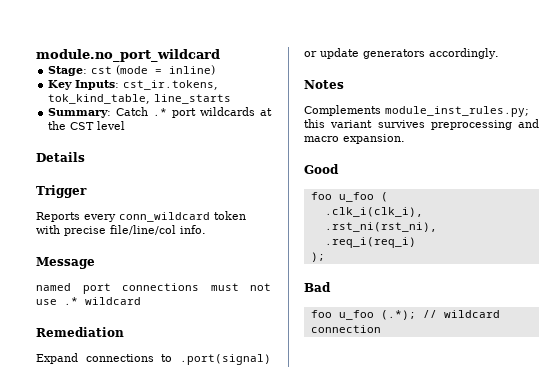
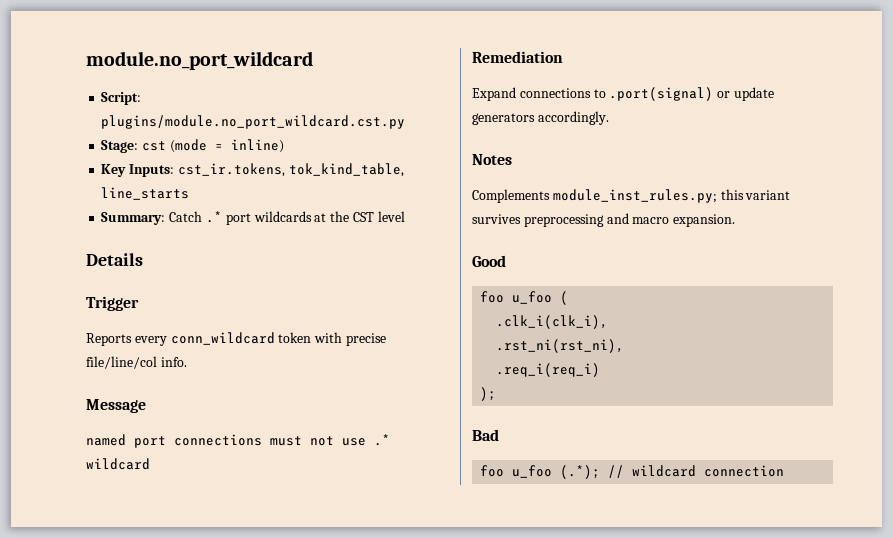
+ Script: plugins/module.no_port_wildcard.cst.py

